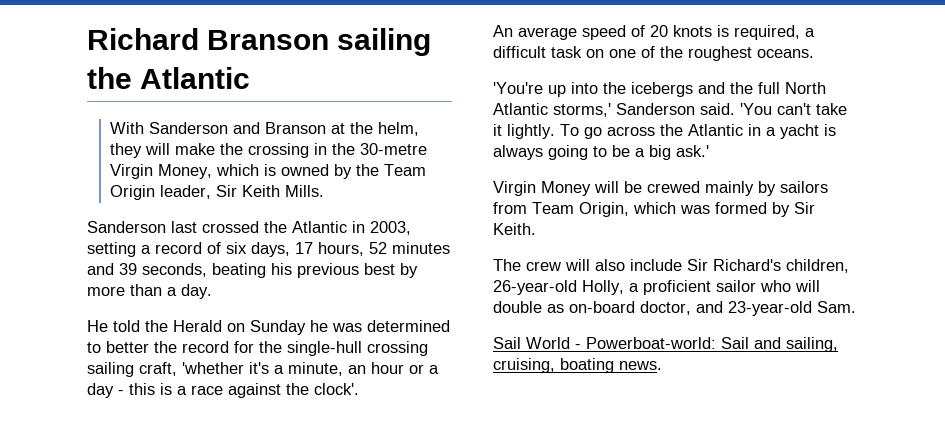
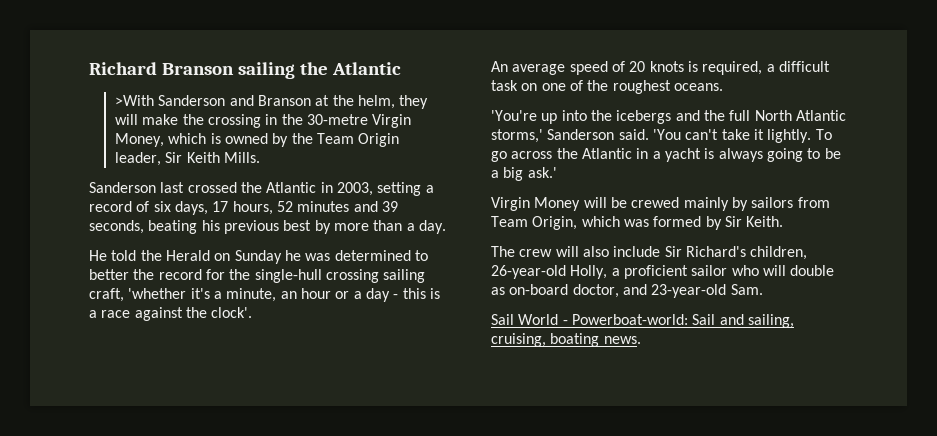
- With Sanderson and Branson at the helm, they will make the crossing in the 30-metre Virgin Money, which is owned by the Team Origin leader, Sir Keith Mills.
+ >With Sanderson and Branson at the helm, they will make the crossing in the 30-metre Virgin Money, which is owned by the Team Origin leader, Sir Keith Mills.

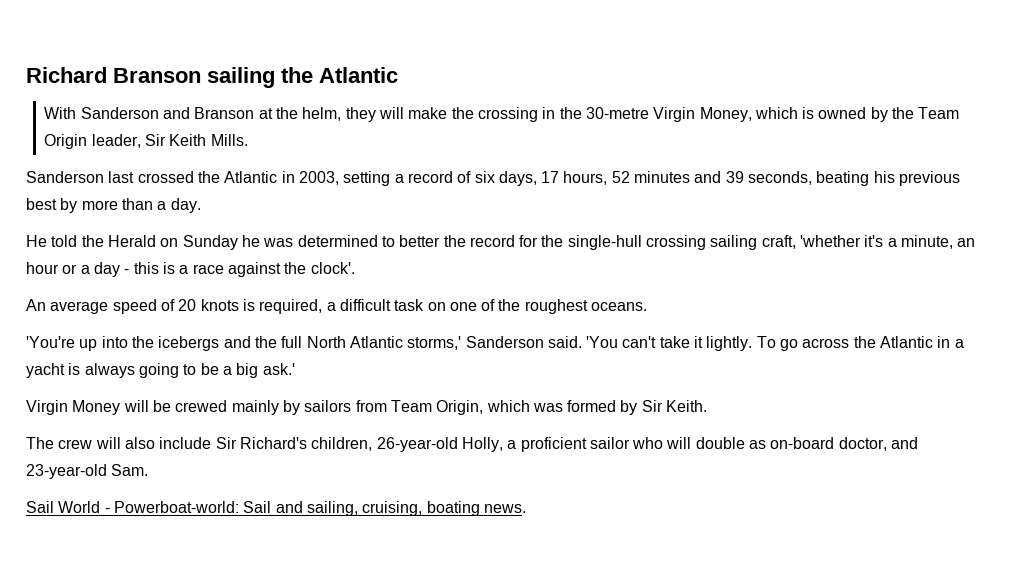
- >With Sanderson and Branson at the helm, they will make the crossing in the 30-metre Virgin Money, which is owned by the Team Origin leader, Sir Keith Mills.
+ With Sanderson and Branson at the helm, they will make the crossing in the 30-metre Virgin Money, which is owned by the Team Origin leader, Sir Keith Mills.

